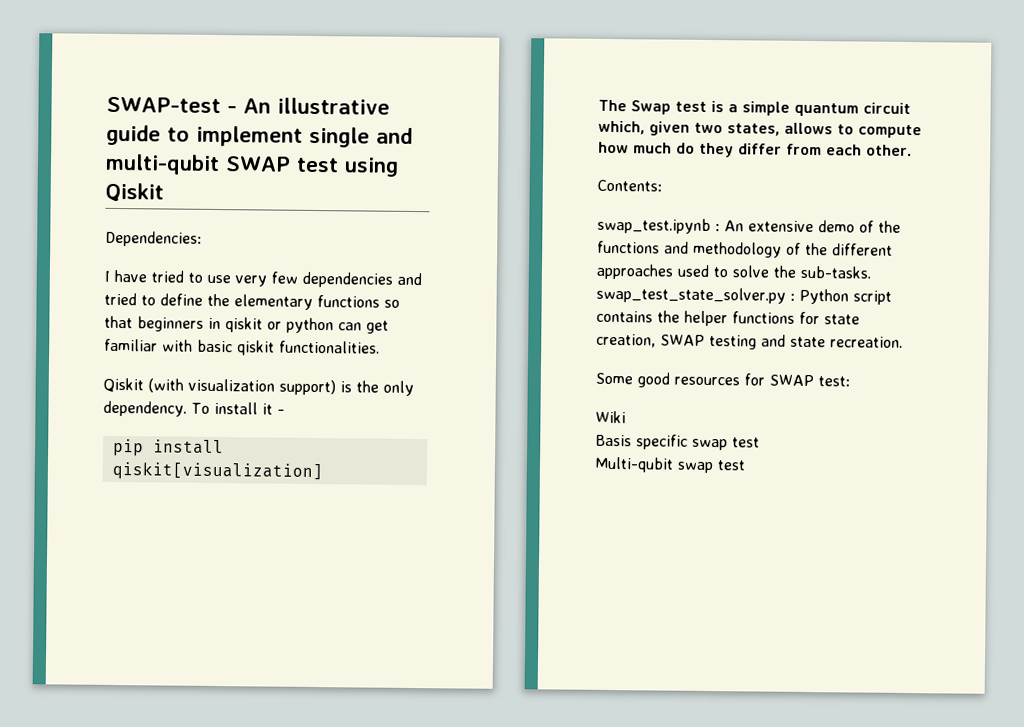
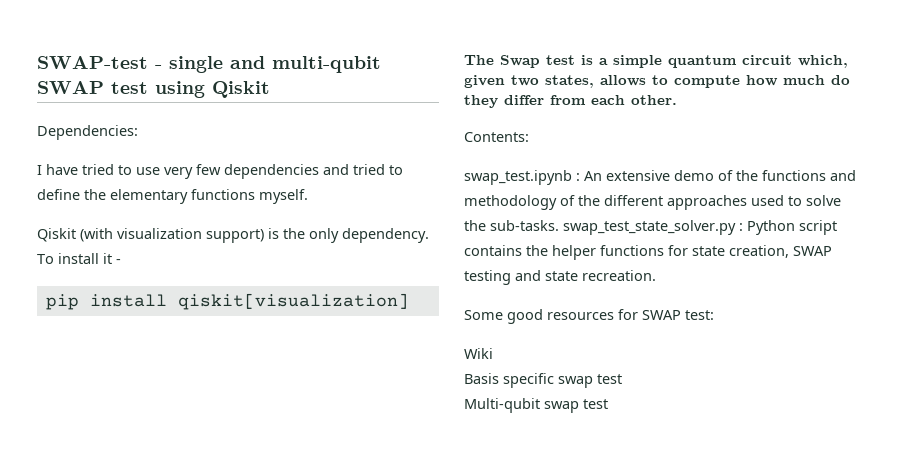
- SWAP-test - An illustrative guide to implement single and multi-qubit SWAP test using Qiskit
+ SWAP-test - single and multi-qubit SWAP test using Qiskit
- I have tried to use very few dependencies and tried to define the elementary functions so that beginners in qiskit or python can get familiar with basic qiskit functionalities.
+ I have tried to use very few dependencies and tried to define the elementary functions myself.

